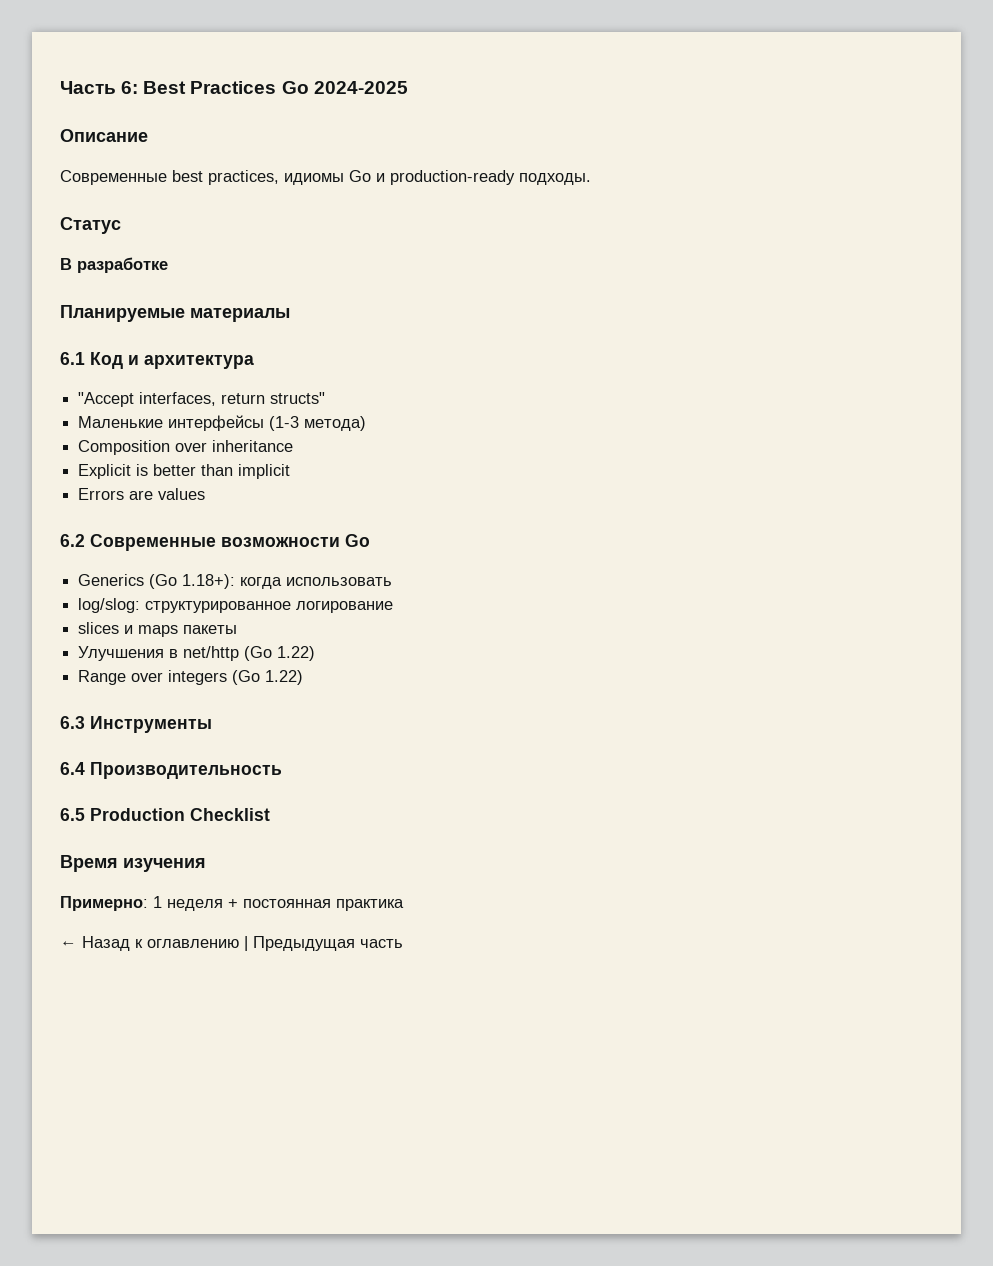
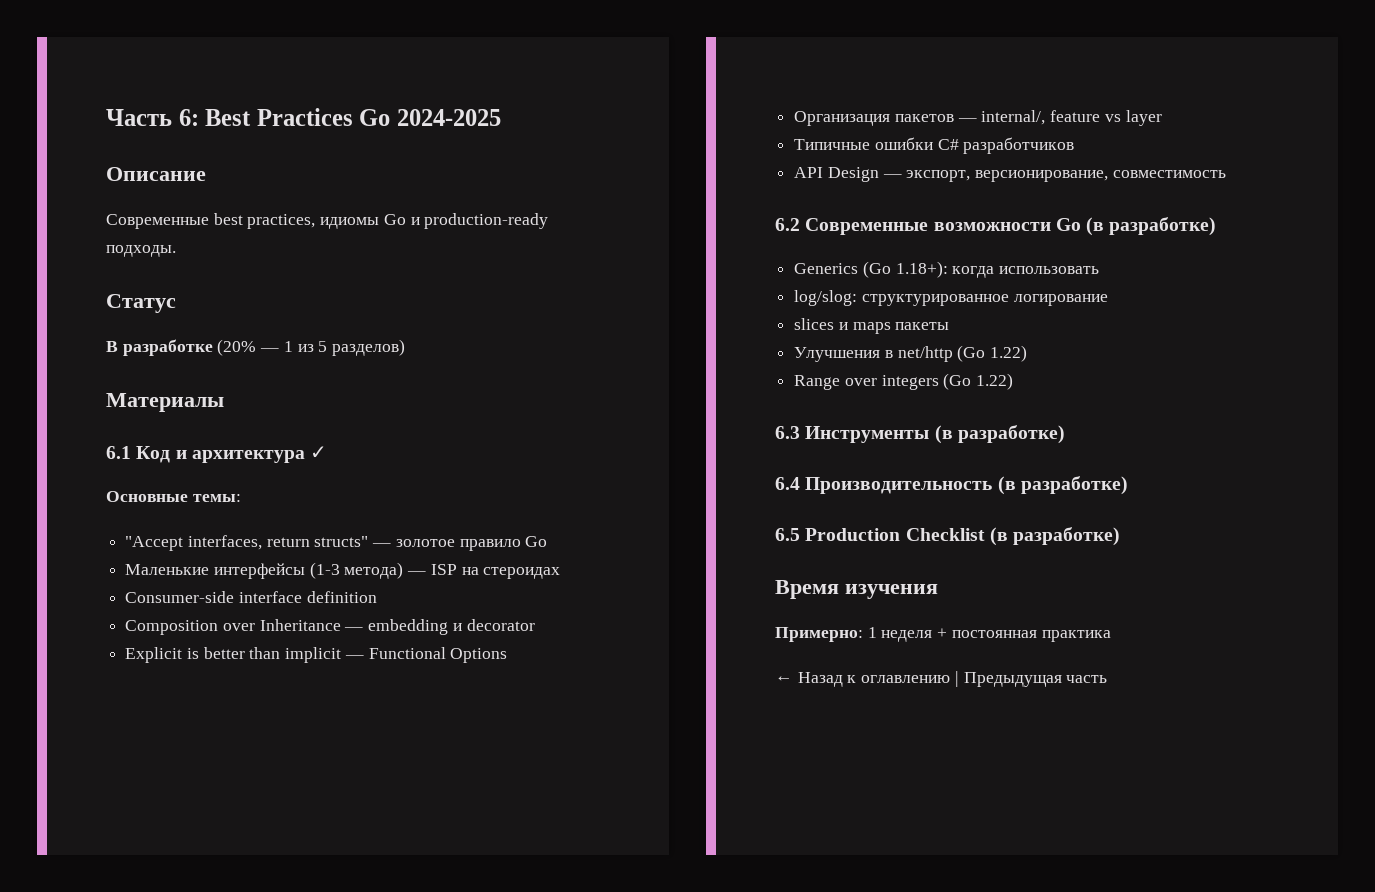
- В разработке
- Планируемые материалы
+ В разработке (20% — 1 из 5 разделов)
+ Материалы
- 6.1 Код и архитектура
+ 6.1 Код и архитектура ✓
+ Основные темы:
- "Accept interfaces, return structs"
+ "Accept interfaces, return structs" — золотое правило Go
- Маленькие интерфейсы (1-3 метода)
- Composition over inheritance
+ Маленькие интерфейсы (1-3 метода) — ISP на стероидах
+ Consumer-side interface definition
+ Composition over Inheritance — embedding и decorator
- Explicit is better than implicit
- Errors are values
+ Explicit is better than implicit — Functional Options
+ Организация пакетов — internal/, feature vs layer
+ Типичные ошибки C# разработчиков
+ API Design — экспорт, версионирование, совместимость
- 6.2 Современные возможности Go
+ 6.2 Современные возможности Go (в разработке)
- 6.3 Инструменты
+ 6.3 Инструменты (в разработке)
- 6.4 Производительность
+ 6.4 Производительность (в разработке)
- 6.5 Production Checklist
+ 6.5 Production Checklist (в разработке)

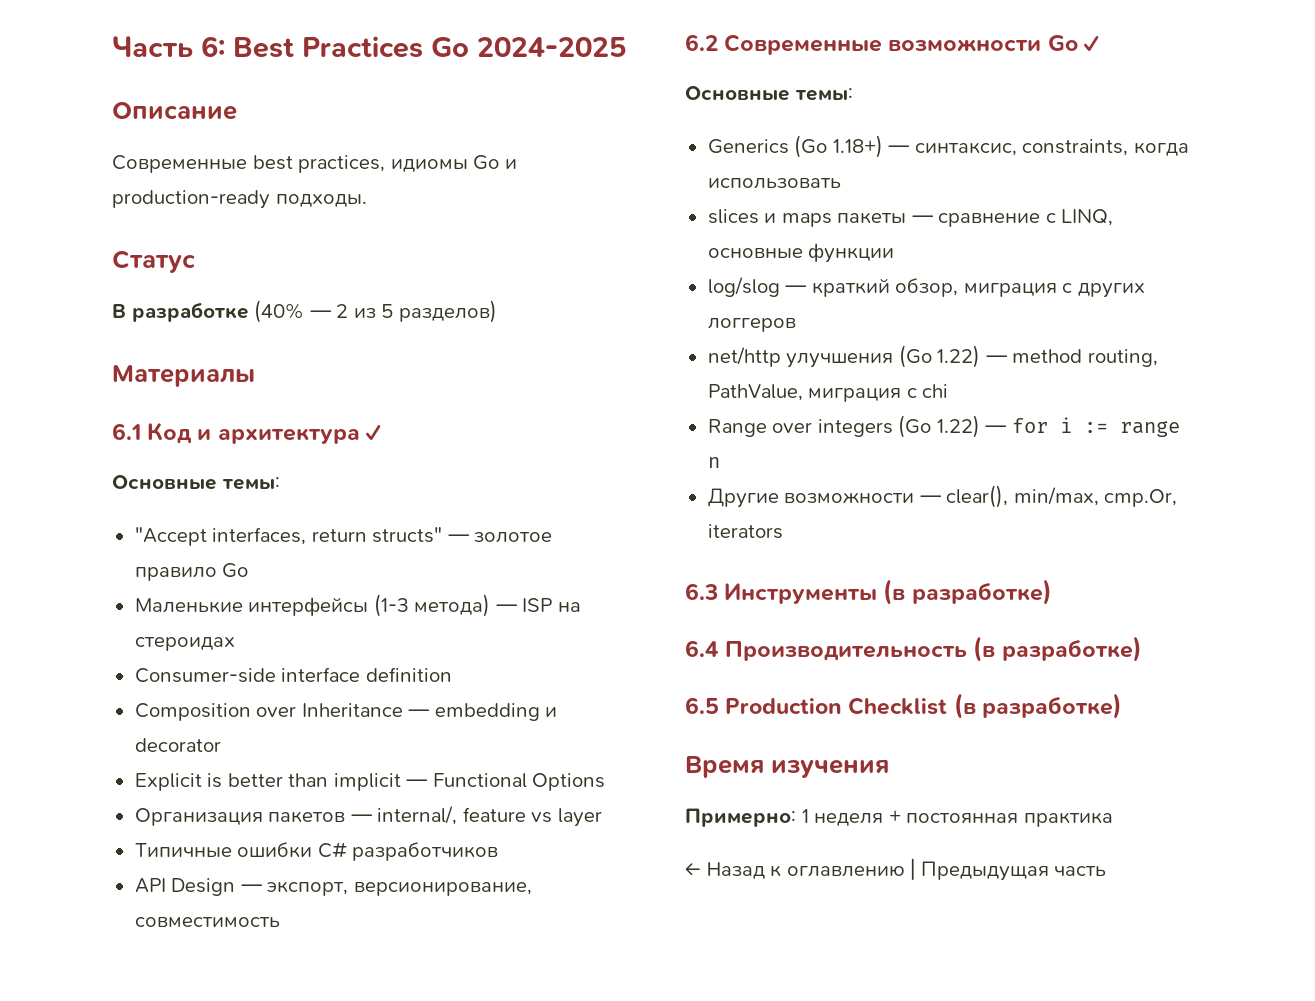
- В разработке (20% — 1 из 5 разделов)
+ В разработке (40% — 2 из 5 разделов)
- 6.2 Современные возможности Go (в разработке)
+ 6.2 Современные возможности Go ✓
+ Основные темы:
- Generics (Go 1.18+): когда использовать
+ Generics (Go 1.18+) — синтаксис, constraints, когда использовать
- log/slog: структурированное логирование
- slices и maps пакеты
- Улучшения в net/http (Go 1.22)
+ slices и maps пакеты — сравнение с LINQ, основные функции
+ log/slog — краткий обзор, миграция с других логгеров
+ net/http улучшения (Go 1.22) — method routing, PathValue, миграция с chi
- Range over integers (Go 1.22)
+ Range over integers (Go 1.22) — for i := range n
+ Другие возможности — clear(), min/max, cmp.Or, iterators

